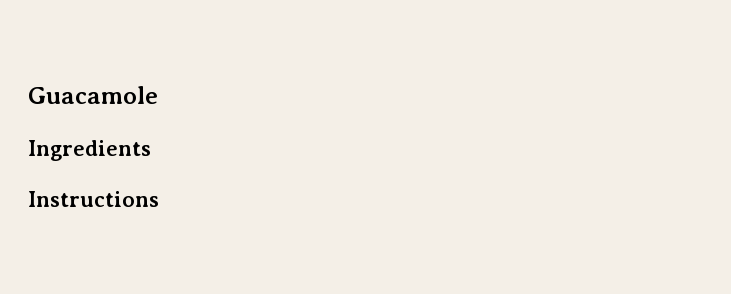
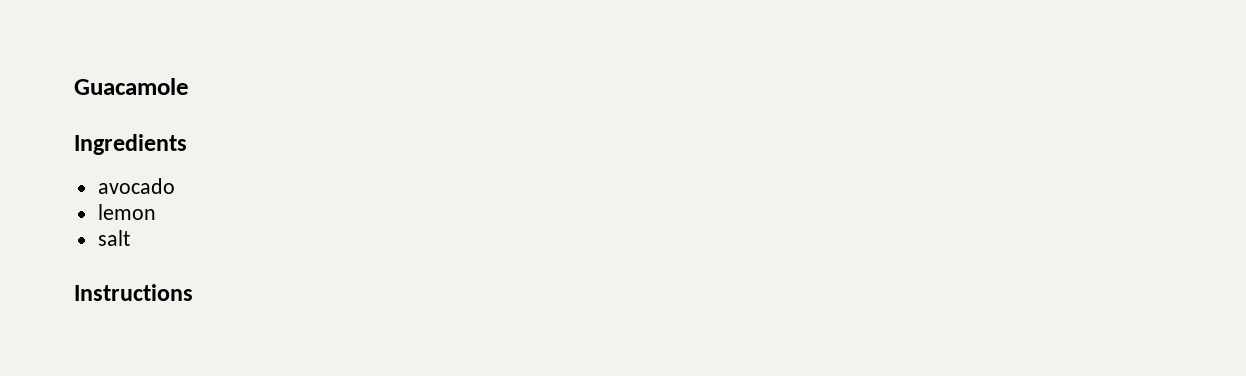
+ avocado
+ lemon
+ salt

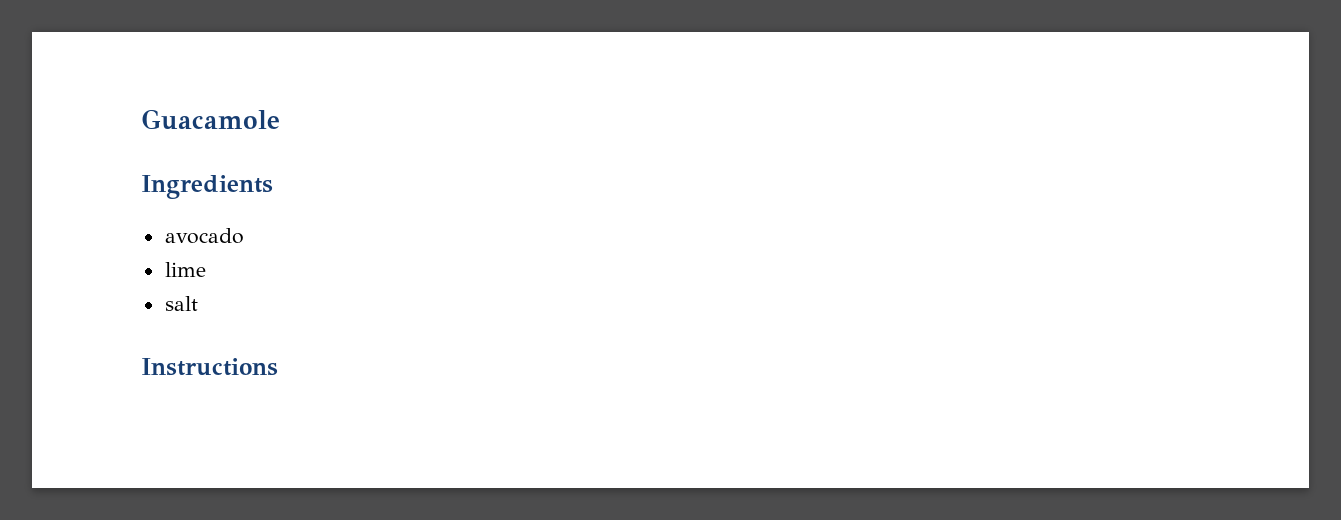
- lemon
+ lime

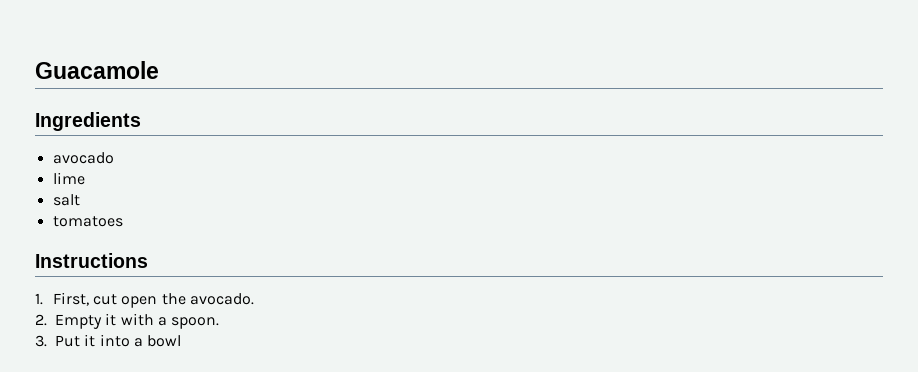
+ tomatoes
+ 1. First, cut open the avocado.
+ 2. Empty it with a spoon.
+ 3. Put it into a bowl

